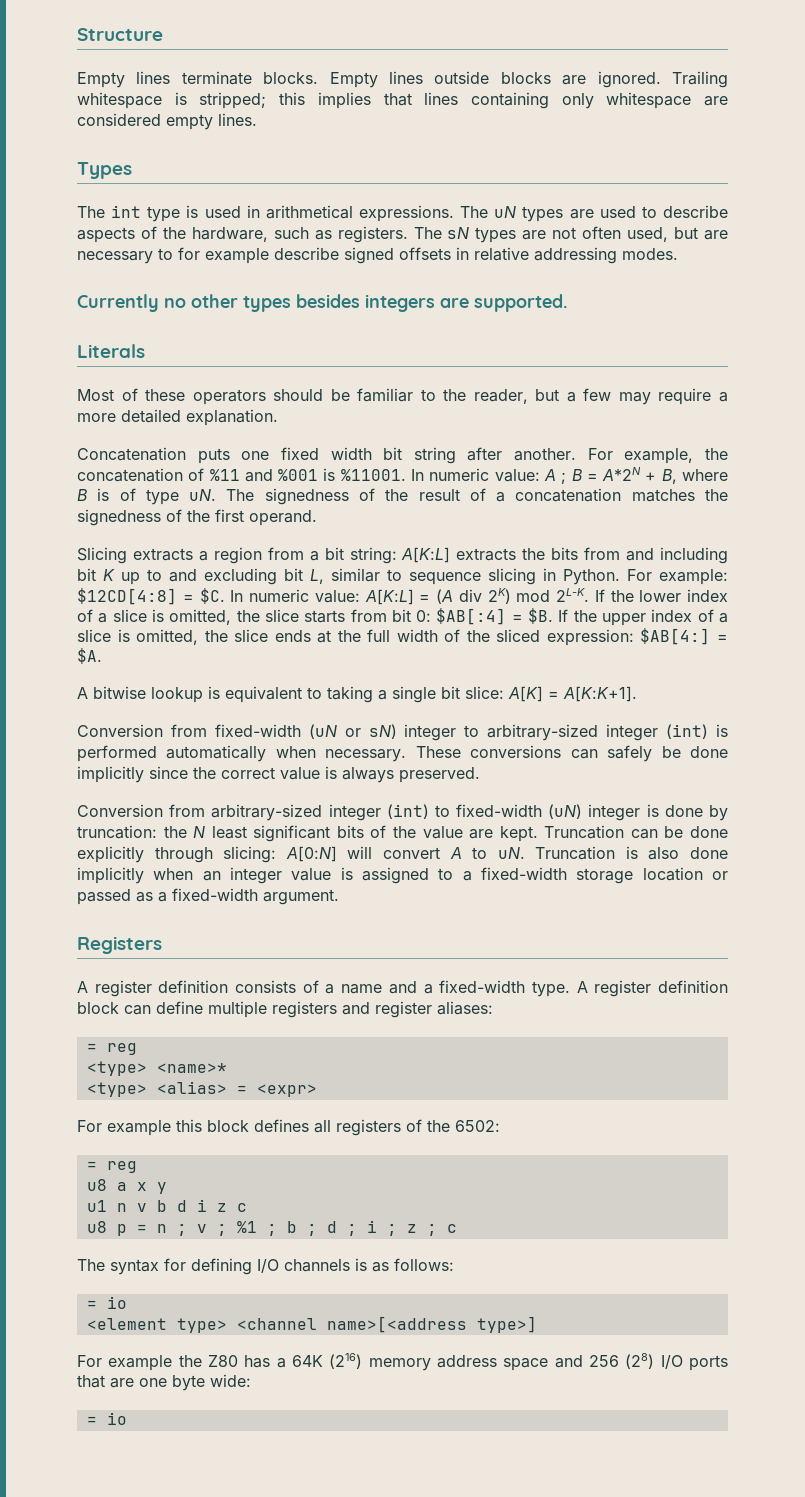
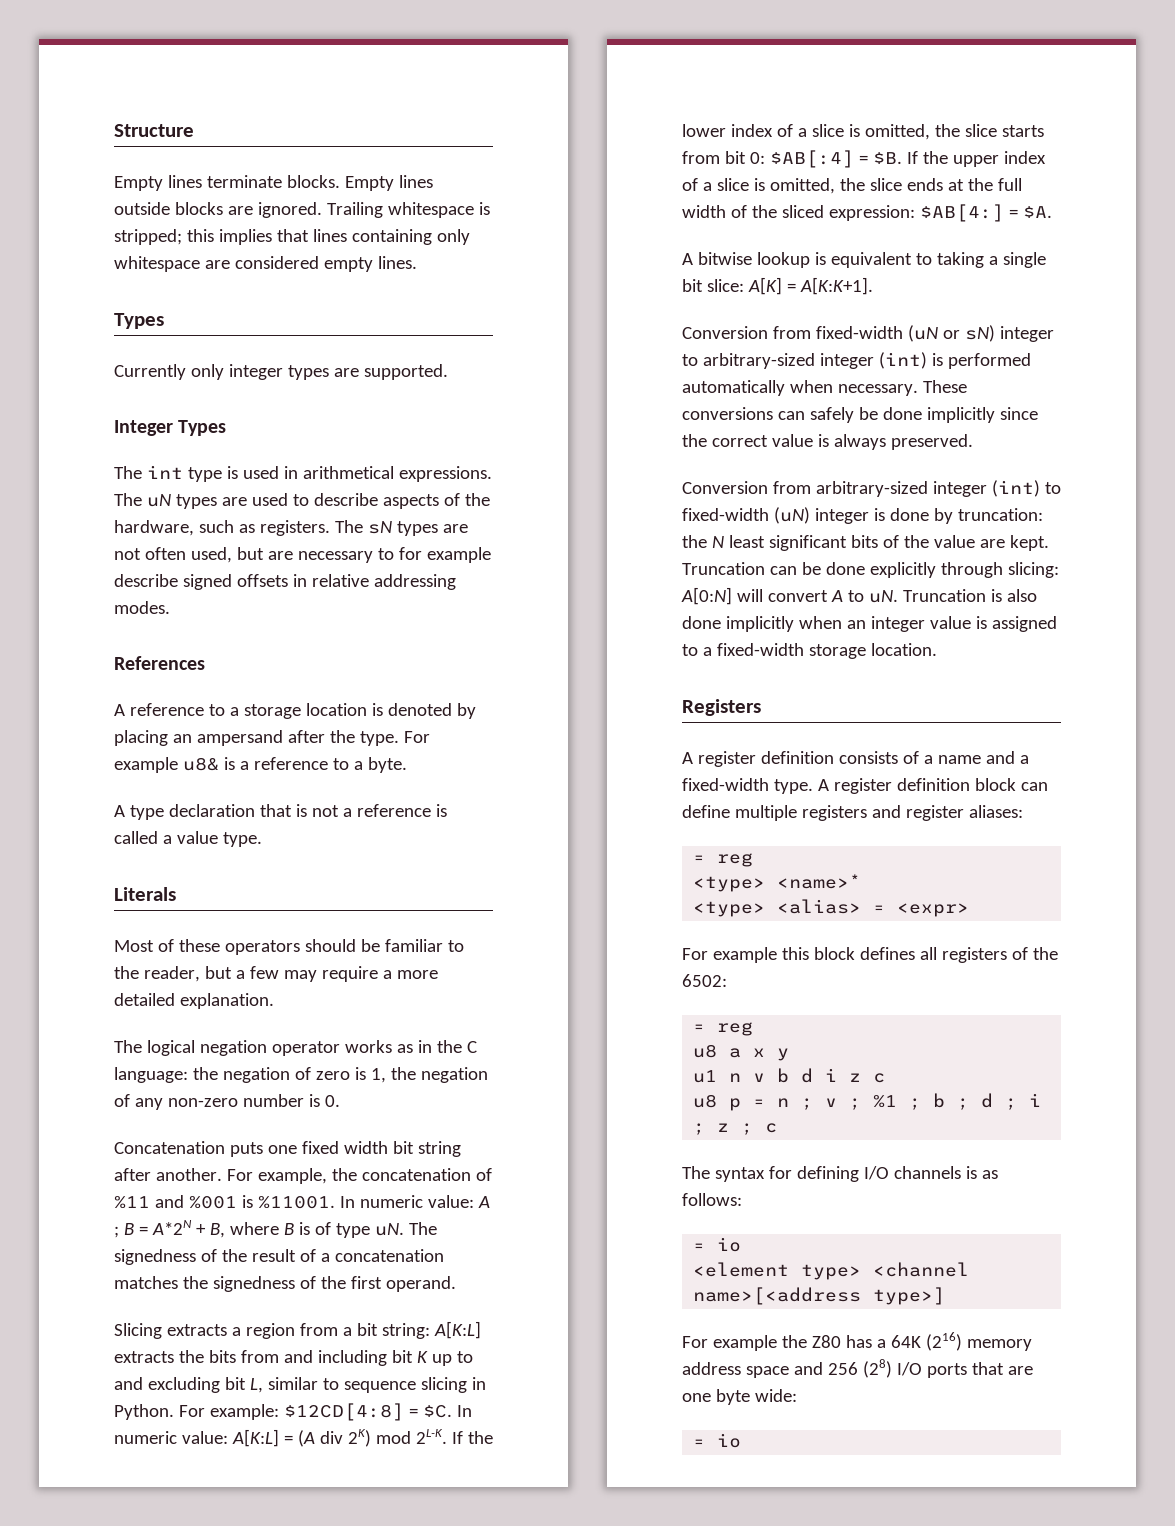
+ Currently only integer types are supported.
+ Integer Types
- Currently no other types besides integers are supported.
+ References
+ A reference to a storage location is denoted by placing an ampersand after the type. For example u8& is a reference to a byte.
+ A type declaration that is not a reference is called a value type.
+ The logical negation operator works as in the C language: the negation of zero is 1, the negation of any non-zero number is 0.
- Truncation is also done implicitly when an integer value is assigned to a fixed-width storage location or passed as a fixed-width argument.
+ Truncation is also done implicitly when an integer value is assigned to a fixed-width storage location.

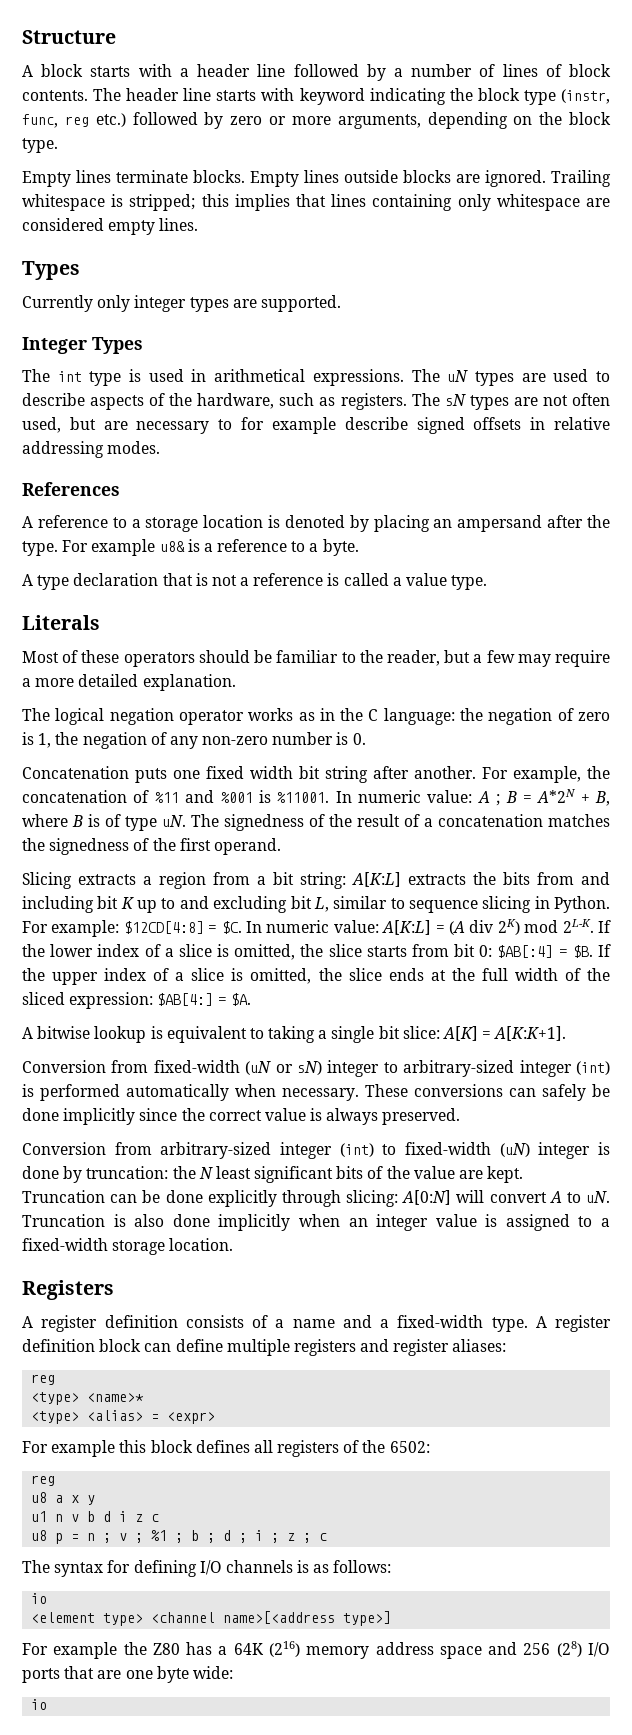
+ A block starts with a header line followed by a number of lines of block contents. The header line starts with keyword indicating the block type (instr, func, reg etc.) followed by zero or more arguments, depending on the block type.
  A register definition block can define multiple registers and register aliases:
- = reg
+ reg
  For example this block defines all registers of the 6502:
- = reg
+ reg
  The syntax for defining I/O channels is as follows:
- = io
+ io
  For example the Z80 has a 64K (216) memory address space and 256 (28) I/O ports that are one byte wide:
- = io
+ io

